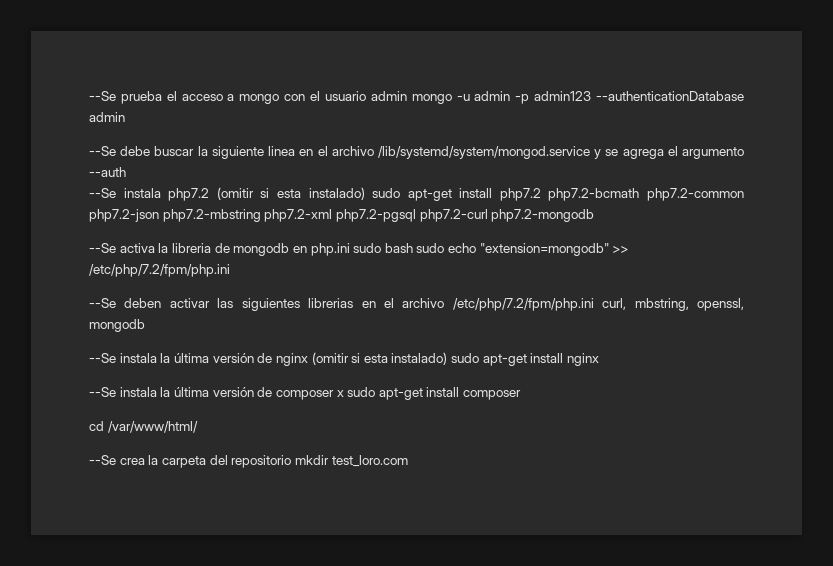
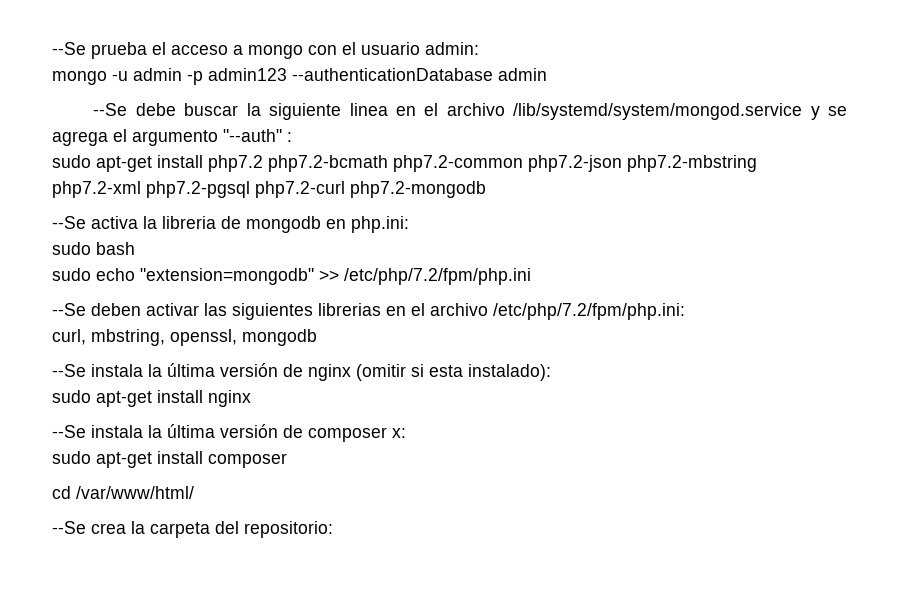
- --Se prueba el acceso a mongo con el usuario admin mongo -u admin -p admin123 --authenticationDatabase admin
+ --Se prueba el acceso a mongo con el usuario admin:
+ mongo -u admin -p admin123 --authenticationDatabase admin
- --Se debe buscar la siguiente linea en el archivo /lib/systemd/system/mongod.service y se agrega el argumento --auth
- --Se instala php7.2 (omitir si esta instalado) sudo apt-get install php7.2 php7.2-bcmath php7.2-common php7.2-json php7.2-mbstring php7.2-xml php7.2-pgsql php7.2-curl php7.2-mongodb
+ --Se debe buscar la siguiente linea en el archivo /lib/systemd/system/mongod.service y se agrega el argumento "--auth" :
+ sudo apt-get install php7.2 php7.2-bcmath php7.2-common php7.2-json php7.2-mbstring php7.2-xml php7.2-pgsql php7.2-curl php7.2-mongodb
- --Se activa la libreria de mongodb en php.ini sudo bash sudo echo "extension=mongodb" >> /etc/php/7.2/fpm/php.ini
+ --Se activa la libreria de mongodb en php.ini:
+ sudo bash
+ sudo echo "extension=mongodb" >> /etc/php/7.2/fpm/php.ini
- --Se deben activar las siguientes librerias en el archivo /etc/php/7.2/fpm/php.ini curl, mbstring, openssl, mongodb
+ --Se deben activar las siguientes librerias en el archivo /etc/php/7.2/fpm/php.ini:
+ curl, mbstring, openssl, mongodb
- --Se instala la última versión de nginx (omitir si esta instalado) sudo apt-get install nginx
+ --Se instala la última versión de nginx (omitir si esta instalado):
+ sudo apt-get install nginx
- --Se instala la última versión de composer x sudo apt-get install composer
+ --Se instala la última versión de composer x:
+ sudo apt-get install composer
- --Se crea la carpeta del repositorio mkdir test_loro.com
+ --Se crea la carpeta del repositorio:

